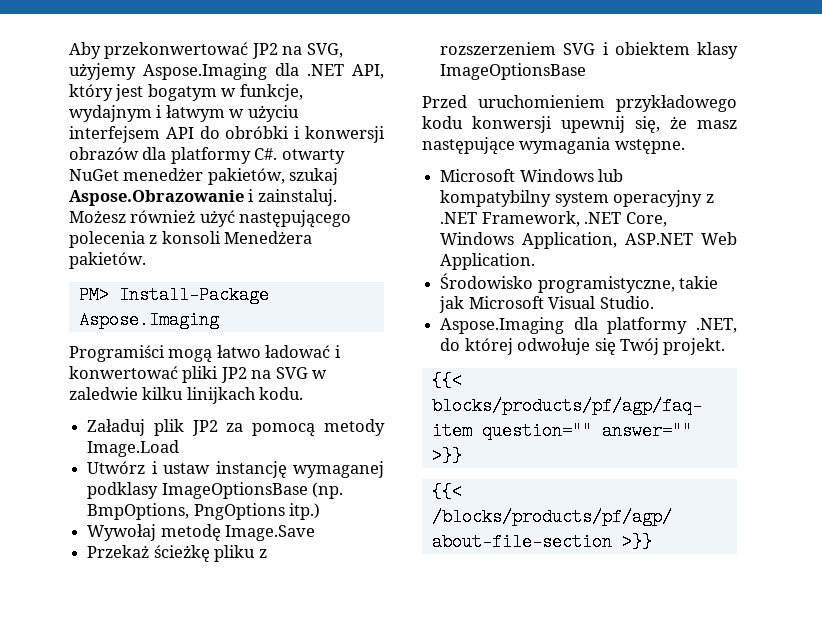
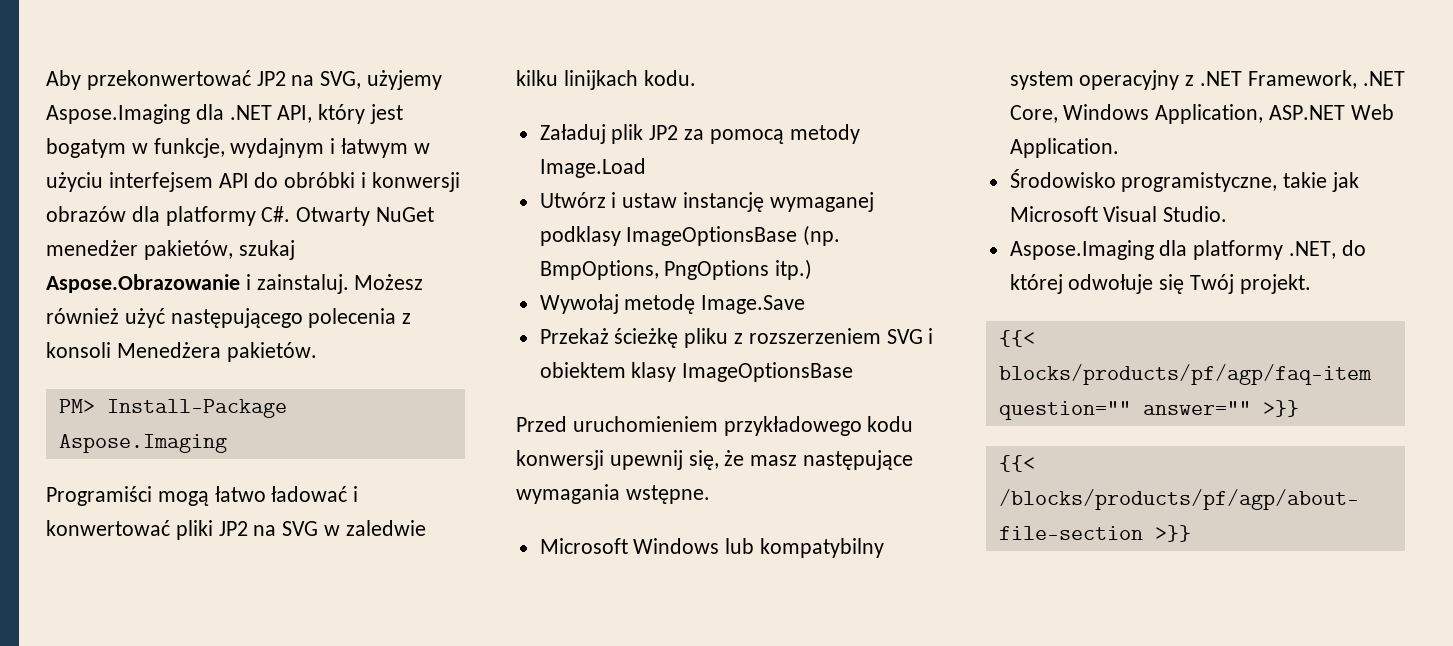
- Aby przekonwertować JP2 na SVG, użyjemy Aspose.Imaging dla .NET API, który jest bogatym w funkcje, wydajnym i łatwym w użyciu interfejsem API do obróbki i konwersji obrazów dla platformy C#. otwarty NuGet menedżer pakietów, szukaj Aspose.Obrazowanie i zainstaluj.
+ Aby przekonwertować JP2 na SVG, użyjemy Aspose.Imaging dla .NET API, który jest bogatym w funkcje, wydajnym i łatwym w użyciu interfejsem API do obróbki i konwersji obrazów dla platformy C#. Otwarty NuGet menedżer pakietów, szukaj Aspose.Obrazowanie i zainstaluj.

